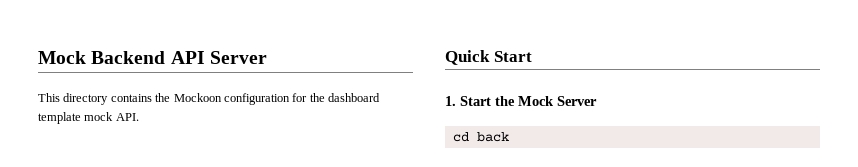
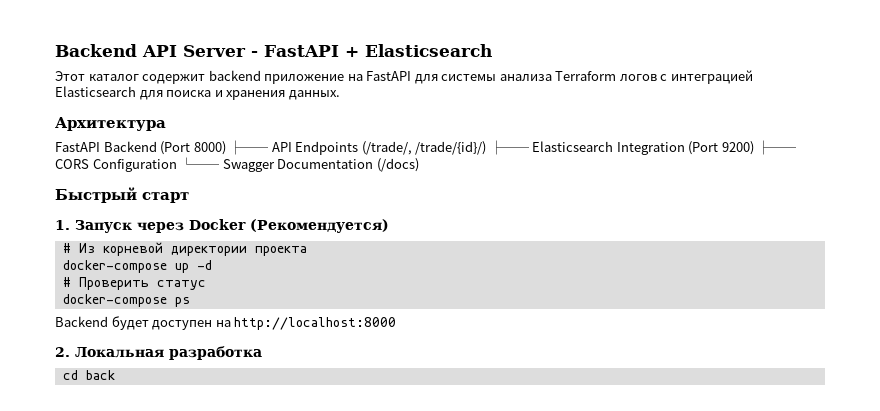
- Mock Backend API Server
- This directory contains the Mockoon configuration for the dashboard template mock API.
- Quick Start
- 1. Start the Mock Server
+ Backend API Server - FastAPI + Elasticsearch
+ Этот каталог содержит backend приложение на FastAPI для системы анализа Terraform логов с интеграцией Elasticsearch для поиска и хранения данных.
+ Архитектура
+ FastAPI Backend (Port 8000) ├── API Endpoints (/trade/, /trade/{id}/) ├── Elasticsearch Integration (Port 9200) ├── CORS Configuration └── Swagger Documentation (/docs)
+ Быстрый старт
+ 1. Запуск через Docker (Рекомендуется)
+ # Из корневой директории проекта
+ docker-compose up -d
+ # Проверить статус
+ docker-compose ps
+ Backend будет доступен на http://localhost:8000
+ 2. Локальная разработка

